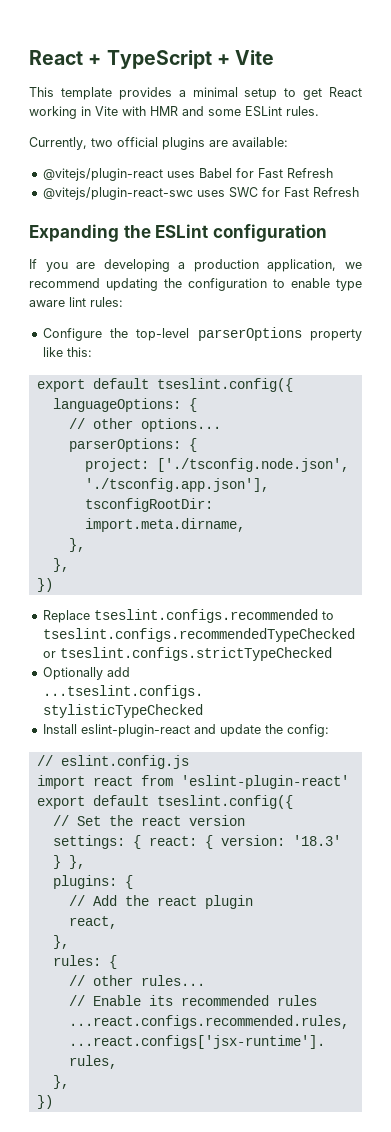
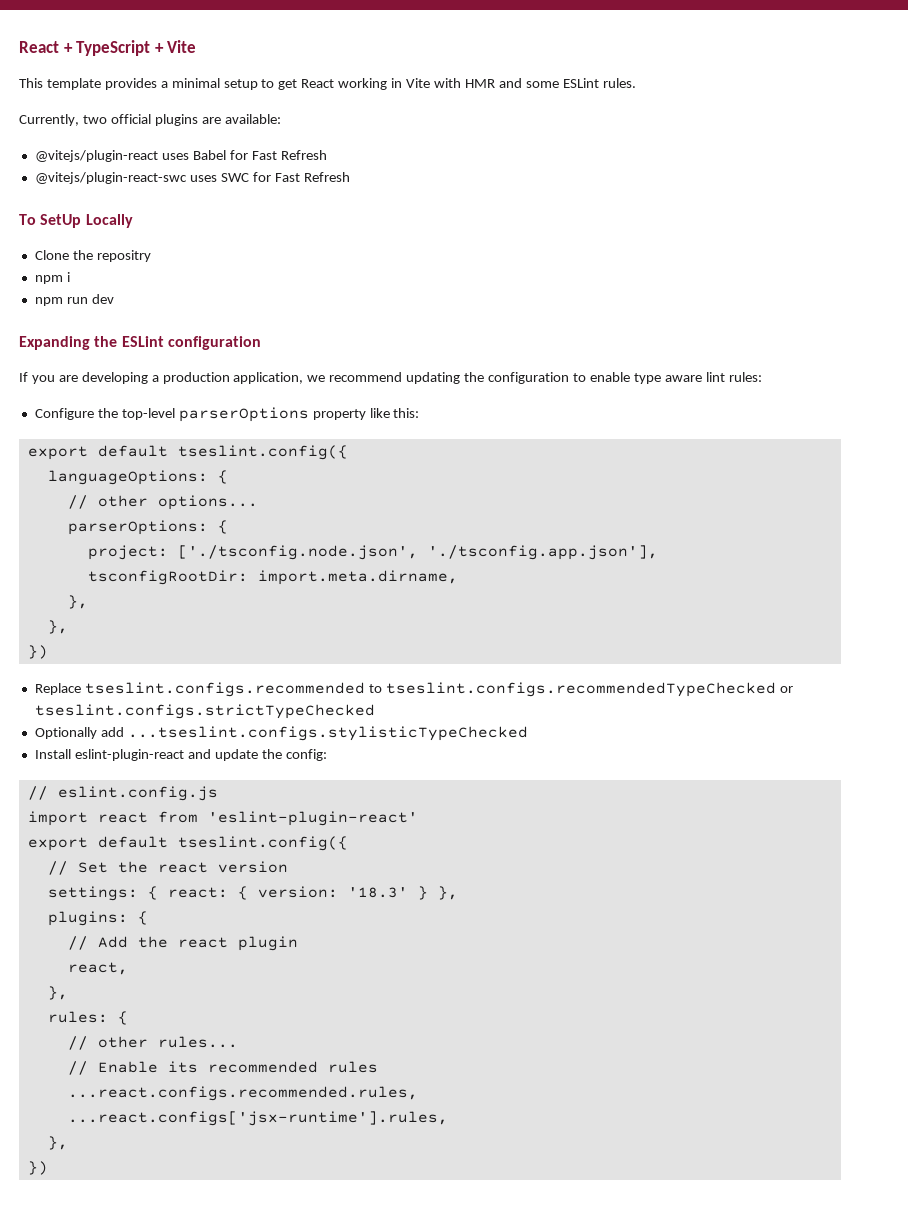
+ To SetUp Locally
+ Clone the repositry
+ npm i
+ npm run dev

